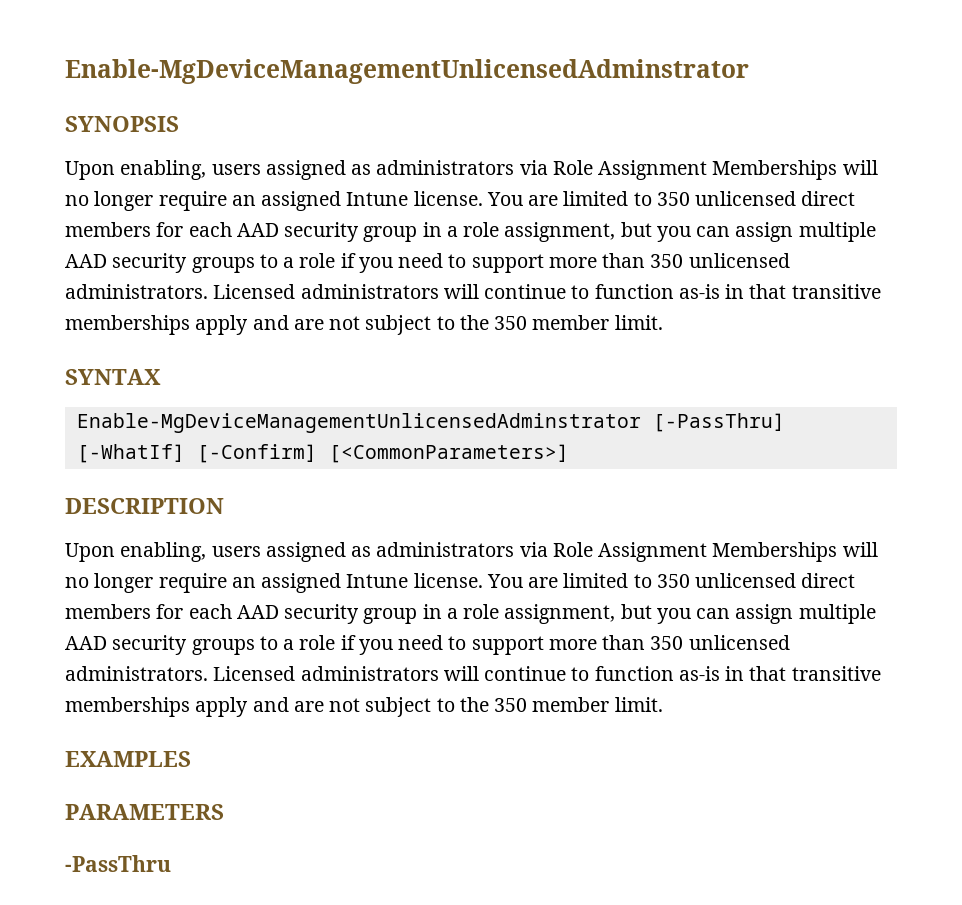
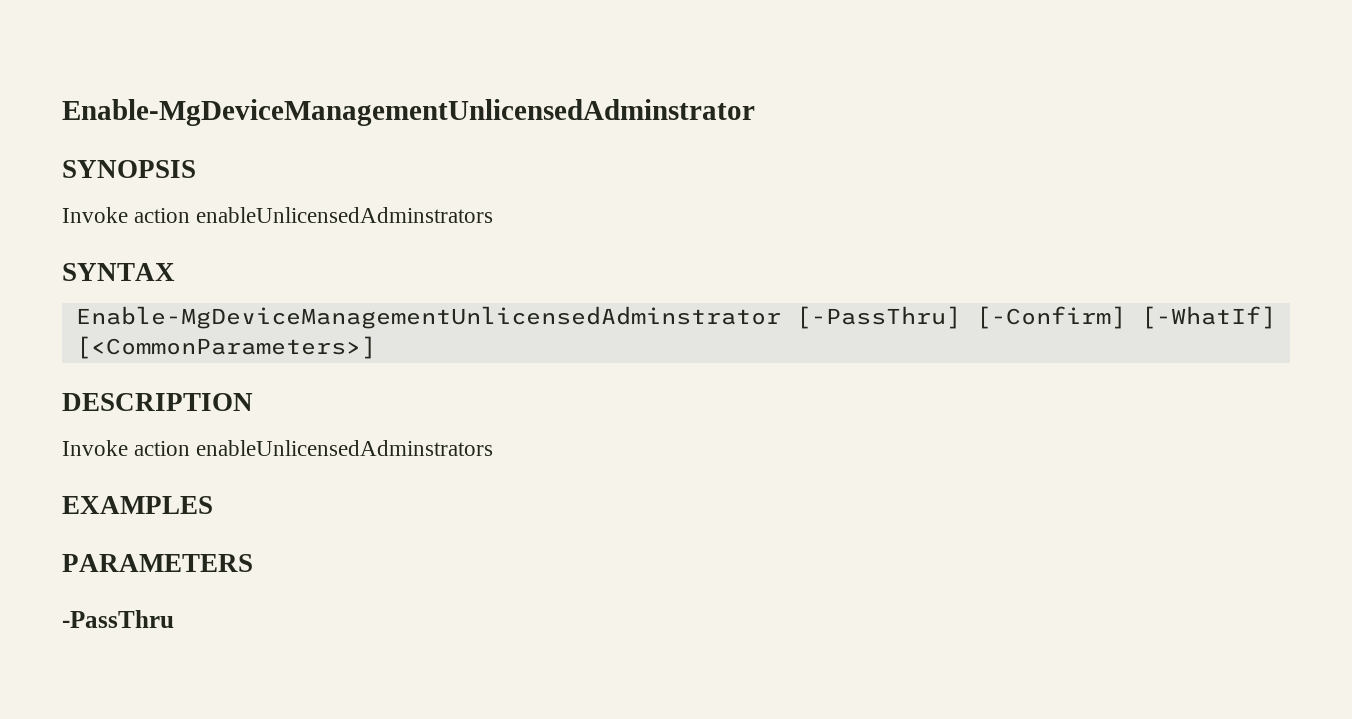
  SYNOPSIS
- Upon enabling, users assigned as administrators via Role Assignment Memberships will no longer require an assigned Intune license. You are limited to 350 unlicensed direct members for each AAD security group in a role assignment, but you can assign multiple AAD security groups to a role if you need to support more than 350 unlicensed administrators. Licensed administrators will continue to function as-is in that transitive memberships apply and are not subject to the 350 member limit.
+ Invoke action enableUnlicensedAdminstrators
- Enable-MgDeviceManagementUnlicensedAdminstrator [-PassThru] [-WhatIf] [-Confirm] [<CommonParameters>]
+ Enable-MgDeviceManagementUnlicensedAdminstrator [-PassThru] [-Confirm] [-WhatIf] [<CommonParameters>]
  DESCRIPTION
- Upon enabling, users assigned as administrators via Role Assignment Memberships will no longer require an assigned Intune license. You are limited to 350 unlicensed direct members for each AAD security group in a role assignment, but you can assign multiple AAD security groups to a role if you need to support more than 350 unlicensed administrators. Licensed administrators will continue to function as-is in that transitive memberships apply and are not subject to the 350 member limit.
+ Invoke action enableUnlicensedAdminstrators

